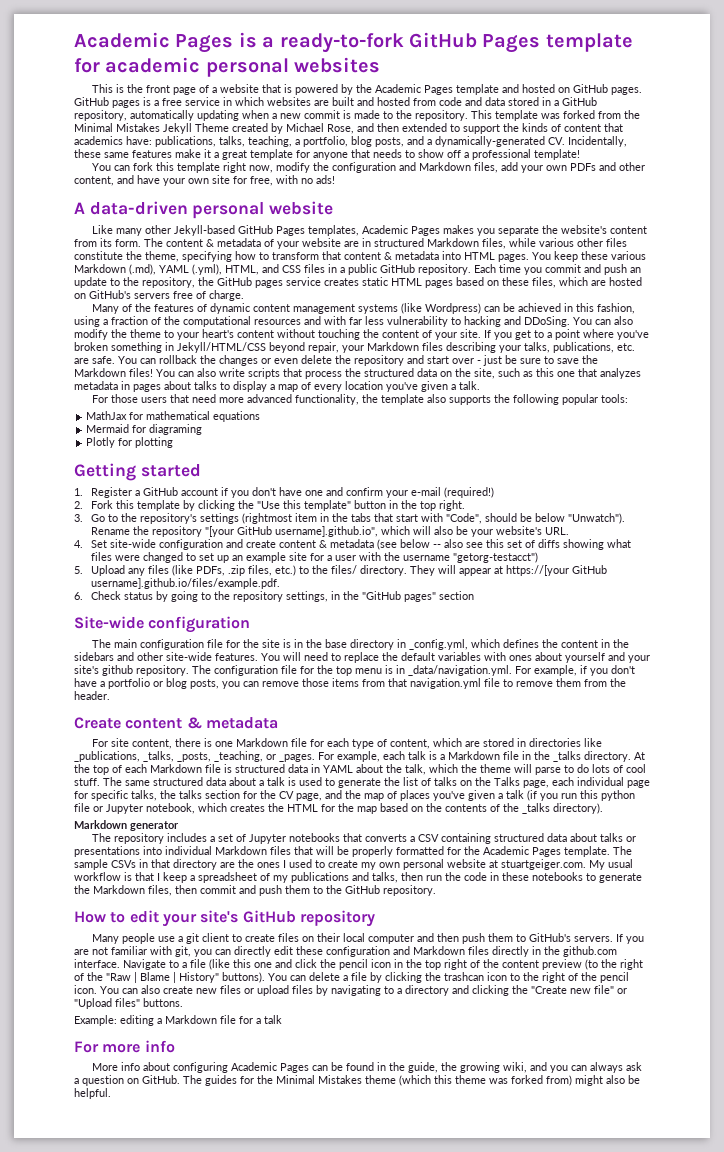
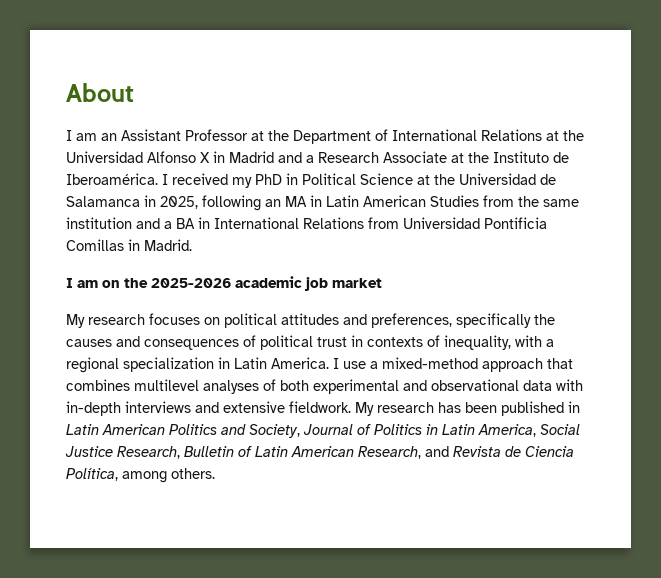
- Academic Pages is a ready-to-fork GitHub Pages template for academic personal websites
- This is the front page of a website that is powered by the Academic Pages template and hosted on GitHub pages. GitHub pages is a free service in which websites are built and hosted from code and data stored in a GitHub repository, automatically updating when a new commit is made to the repository. This template was forked from the Minimal Mistakes Jekyll Theme created by Michael Rose, and then extended to support the kinds of content that academics have: publications, talks, teaching, a portfolio, blog posts, and a dynamically-generated CV. Incidentally, these same features make it a great template for anyone that needs to show off a professional template!
- You can fork this template right now, modify the configuration and Markdown files, add your own PDFs and other content, and have your own site for free, with no ads!
- A data-driven personal website
- Like many other Jekyll-based GitHub Pages templates, Academic Pages makes you separate the website's content from its form. The content & metadata of your website are in structured Markdown files, while various other files constitute the theme, specifying how to transform that content & metadata into HTML pages. You keep these various Markdown (.md), YAML (.yml), HTML, and CSS files in a public GitHub repository. Each time you commit and push an update to the repository, the GitHub pages service creates static HTML pages based on these files, which are hosted on GitHub's servers free of charge.
- Many of the features of dynamic content management systems (like Wordpress) can be achieved in this fashion, using a fraction of the computational resources and with far less vulnerability to hacking and DDoSing. You can also modify the theme to your heart's content without touching the content of your site. If you get to a point where you've broken something in Jekyll/HTML/CSS beyond repair, your Markdown files describing your talks, publications, etc. are safe. You can rollback the changes or even delete the repository and start over - just be sure to save the Markdown files! You can also write scripts that process the structured data on the site, such as this one that analyzes metadata in pages about talks to display a map of every location you've given a talk.
- For those users that need more advanced functionality, the template also supports the following popular tools:
- MathJax for mathematical equations
- Mermaid for diagraming
- Plotly for plotting
- Getting started
- 1. Register a GitHub account if you don't have one and confirm your e-mail (required!)
- 2. Fork this template by clicking the "Use this template" button in the top right.
- 3. Go to the repository's settings (rightmost item in the tabs that start with "Code", should be below "Unwatch"). Rename the repository "[your GitHub username].github.io", which will also be your website's URL.
- 4. Set site-wide configuration and create content & metadata (see below -- also see this set of diffs showing what files were changed to set up an example site for a user with the username "getorg-testacct")
- 5. Upload any files (like PDFs, .zip files, etc.) to the files/ directory. They will appear at https://[your GitHub username].github.io/files/example.pdf.
- 6. Check status by going to the repository settings, in the "GitHub pages" section
- Site-wide configuration
- The main configuration file for the site is in the base directory in _config.yml, which defines the content in the sidebars and other site-wide features. You will need to replace the default variables with ones about yourself and your site's github repository. The configuration file for the top menu is in _data/navigation.yml. For example, if you don't have a portfolio or blog posts, you can remove those items from that navigation.yml file to remove them from the header.
- Create content & metadata
- For site content, there is one Markdown file for each type of content, which are stored in directories like _publications, _talks, _posts, _teaching, or _pages. For example, each talk is a Markdown file in the _talks directory. At the top of each Markdown file is structured data in YAML about the talk, which the theme will parse to do lots of cool stuff. The same structured data about a talk is used to generate the list of talks on the Talks page, each individual page for specific talks, the talks section for the CV page, and the map of places you've given a talk (if you run this python file or Jupyter notebook, which creates the HTML for the map based on the contents of the _talks directory).
- Markdown generator
- The repository includes a set of Jupyter notebooks that converts a CSV containing structured data about talks or presentations into individual Markdown files that will be properly formatted for the Academic Pages template. The sample CSVs in that directory are the ones I used to create my own personal website at stuartgeiger.com. My usual workflow is that I keep a spreadsheet of my publications and talks, then run the code in these notebooks to generate the Markdown files, then commit and push them to the GitHub repository.
- How to edit your site's GitHub repository
- Many people use a git client to create files on their local computer and then push them to GitHub's servers. If you are not familiar with git, you can directly edit these configuration and Markdown files directly in the github.com interface. Navigate to a file (like this one and click the pencil icon in the top right of the content preview (to the right of the "Raw | Blame | History" buttons). You can delete a file by clicking the trashcan icon to the right of the pencil icon. You can also create new files or upload files by navigating to a directory and clicking the "Create new file" or "Upload files" buttons.
- Example: editing a Markdown file for a talk
- For more info
- More info about configuring Academic Pages can be found in the guide, the growing wiki, and you can always ask a question on GitHub. The guides for the Minimal Mistakes theme (which this theme was forked from) might also be helpful.
+ About
+ I am an Assistant Professor at the Department of International Relations at the Universidad Alfonso X in Madrid and a Research Associate at the Instituto de Iberoamérica. I received my PhD in Political Science at the Universidad de Salamanca in 2025, following an MA in Latin American Studies from the same institution and a BA in International Relations from Universidad Pontificia Comillas in Madrid.
+ I am on the 2025-2026 academic job market
+ My research focuses on political attitudes and preferences, specifically the causes and consequences of political trust in contexts of inequality, with a regional specialization in Latin America. I use a mixed-method approach that combines multilevel analyses of both experimental and observational data with in-depth interviews and extensive fieldwork. My research has been published in Latin American Politics and Society, Journal of Politics in Latin America, Social Justice Research, Bulletin of Latin American Research, and Revista de Ciencia Política, among others.

